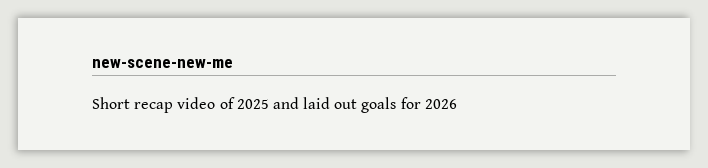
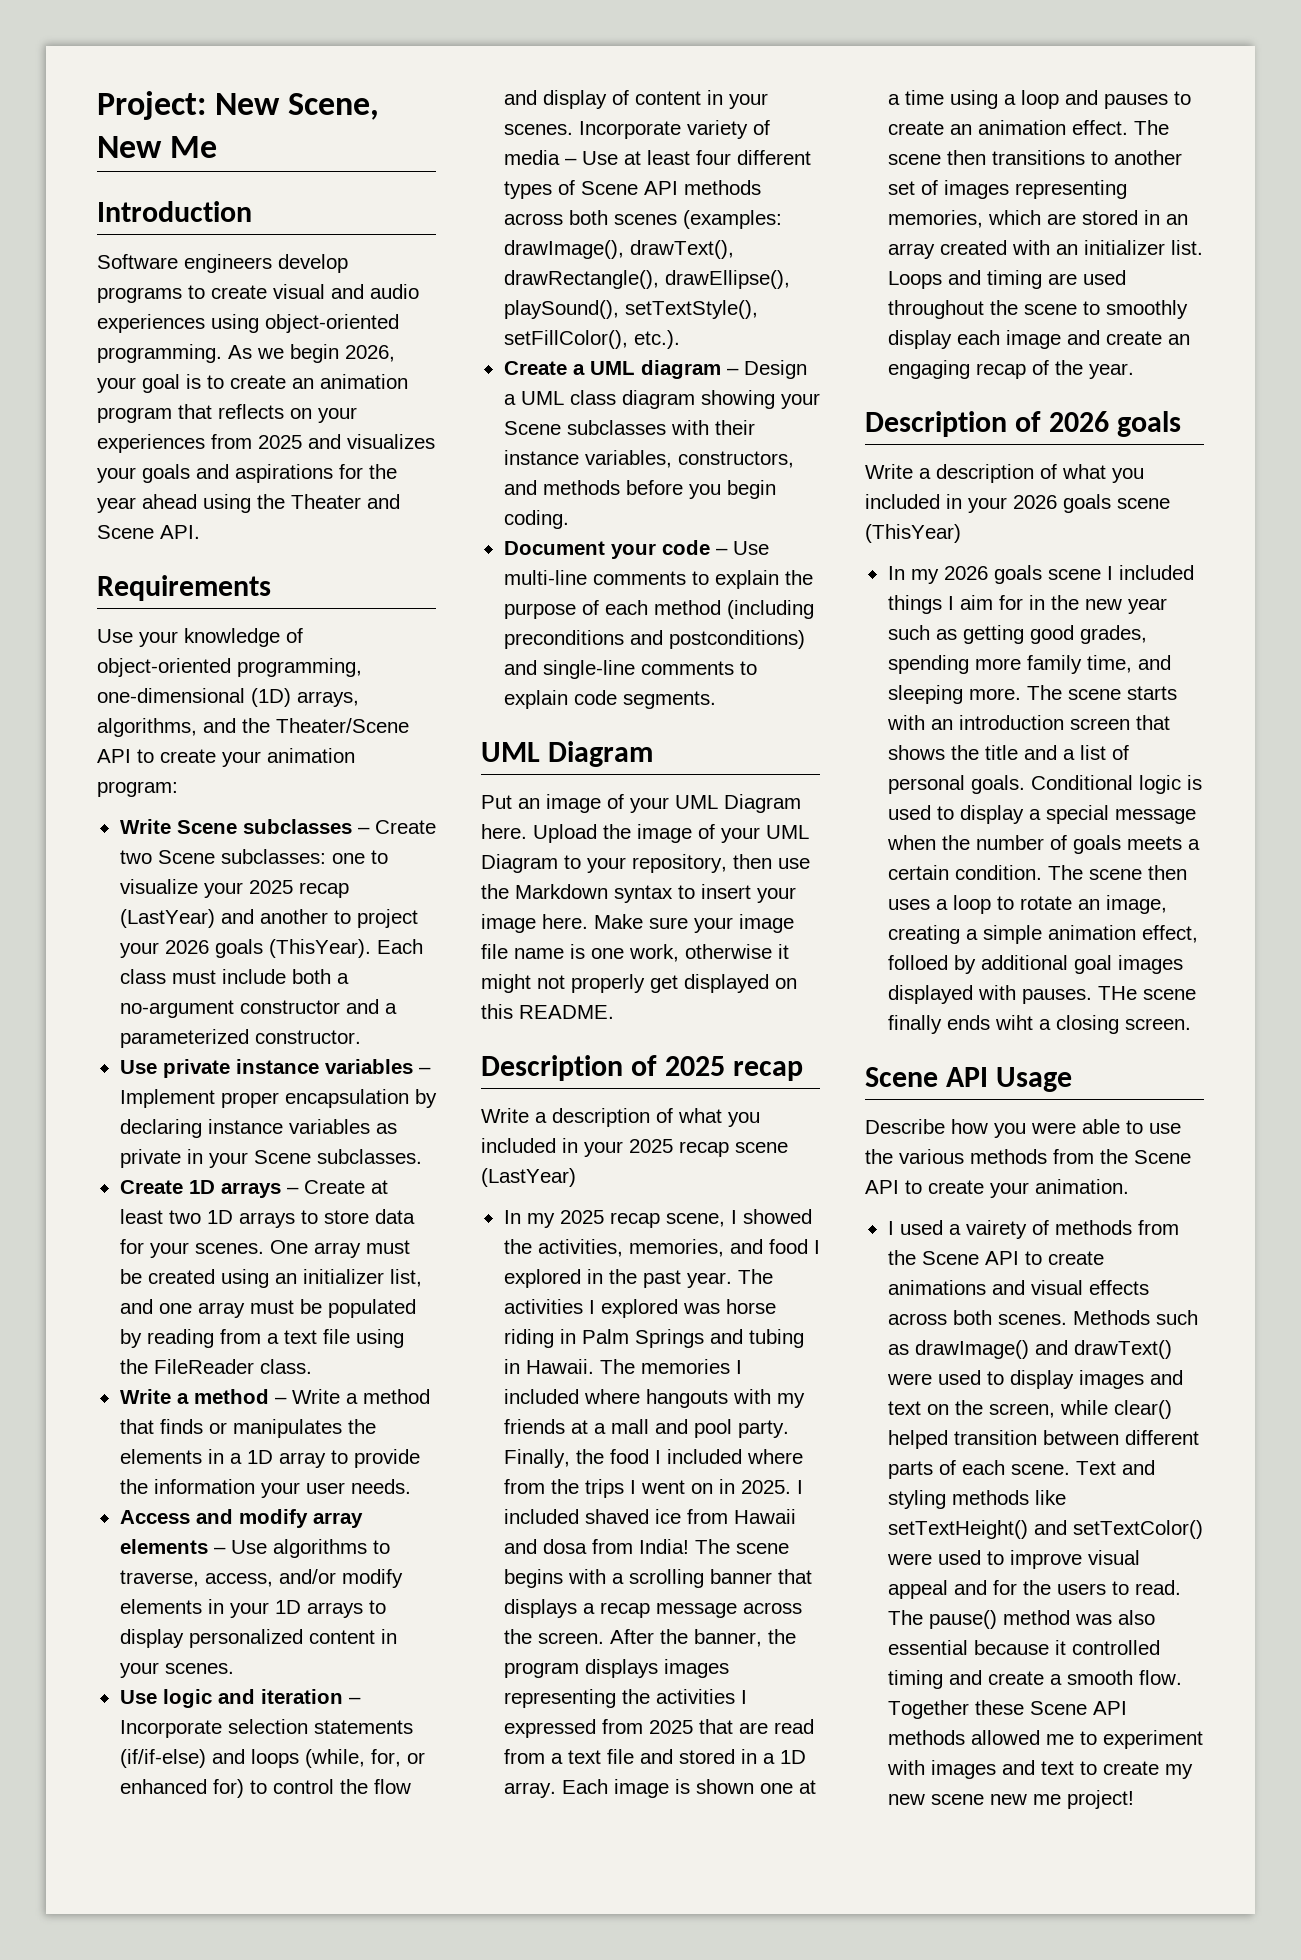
- new-scene-new-me
- Short recap video of 2025 and laid out goals for 2026
+ Project: New Scene, New Me
+ Introduction
+ Software engineers develop programs to create visual and audio experiences using object-oriented programming. As we begin 2026, your goal is to create an animation program that reflects on your experiences from 2025 and visualizes your goals and aspirations for the year ahead using the Theater and Scene API.
+ Requirements
+ Use your knowledge of object-oriented programming, one-dimensional (1D) arrays, algorithms, and the Theater/Scene API to create your animation program:
+ Write Scene subclasses – Create two Scene subclasses: one to visualize your 2025 recap (LastYear) and another to project your 2026 goals (ThisYear). Each class must include both a no-argument constructor and a parameterized constructor.
+ Use private instance variables – Implement proper encapsulation by declaring instance variables as private in your Scene subclasses.
+ Create 1D arrays – Create at least two 1D arrays to store data for your scenes. One array must be created using an initializer list, and one array must be populated by reading from a text file using the FileReader class.
+ Write a method – Write a method that finds or manipulates the elements in a 1D array to provide the information your user needs.
+ Access and modify array elements – Use algorithms to traverse, access, and/or modify elements in your 1D arrays to display personalized content in your scenes.
+ Use logic and iteration – Incorporate selection statements (if/if-else) and loops (while, for, or enhanced for) to control the flow and display of content in your scenes. Incorporate variety of media – Use at least four different types of Scene API methods across both scenes (examples: drawImage(), drawText(), drawRectangle(), drawEllipse(), playSound(), setTextStyle(), setFillColor(), etc.).
+ Create a UML diagram – Design a UML class diagram showing your Scene subclasses with their instance variables, constructors, and methods before you begin coding.
+ Document your code – Use multi-line comments to explain the purpose of each method (including preconditions and postconditions) and single-line comments to explain code segments.
+ UML Diagram
+ Put an image of your UML Diagram here. Upload the image of your UML Diagram to your repository, then use the Markdown syntax to insert your image here. Make sure your image file name is one work, otherwise it might not properly get displayed on this README.
+ Description of 2025 recap
+ Write a description of what you included in your 2025 recap scene (LastYear)
+ In my 2025 recap scene, I showed the activities, memories, and food I explored in the past year. The activities I explored was horse riding in Palm Springs and tubing in Hawaii. The memories I included where hangouts with my friends at a mall and pool party. Finally, the food I included where from the trips I went on in 2025. I included shaved ice from Hawaii and dosa from India! The scene begins with a scrolling banner that displays a recap message across the screen. After the banner, the program displays images representing the activities I expressed from 2025 that are read from a text file and stored in a 1D array. Each image is shown one at a time using a loop and pauses to create an animation effect. The scene then transitions to another set of images representing memories, which are stored in an array created with an initializer list. Loops and timing are used throughout the scene to smoothly display each image and create an engaging recap of the year.
+ Description of 2026 goals
+ Write a description of what you included in your 2026 goals scene (ThisYear)
+ In my 2026 goals scene I included things I aim for in the new year such as getting good grades, spending more family time, and sleeping more. The scene starts with an introduction screen that shows the title and a list of personal goals. Conditional logic is used to display a special message when the number of goals meets a certain condition. The scene then uses a loop to rotate an image, creating a simple animation effect, folloed by additional goal images displayed with pauses. THe scene finally ends wiht a closing screen.
+ Scene API Usage
+ Describe how you were able to use the various methods from the Scene API to create your animation.
+ I used a vairety of methods from the Scene API to create animations and visual effects across both scenes. Methods such as drawImage() and drawText() were used to display images and text on the screen, while clear() helped transition between different parts of each scene. Text and styling methods like setTextHeight() and setTextColor() were used to improve visual appeal and for the users to read. The pause() method was also essential because it controlled timing and create a smooth flow. Together these Scene API methods allowed me to experiment with images and text to create my new scene new me project!

